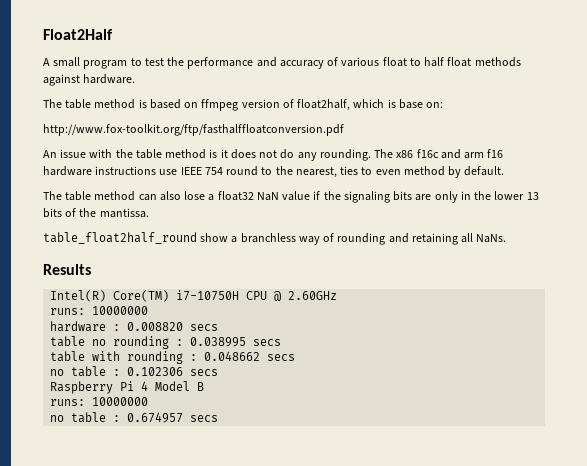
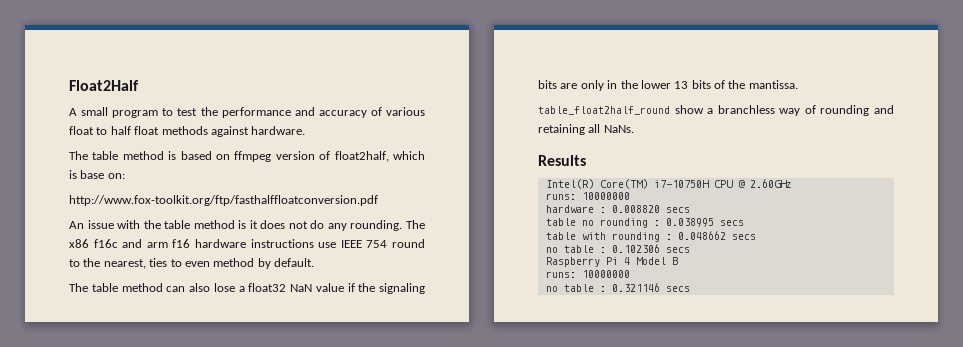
- no table : 0.674957 secs
+ no table : 0.321146 secs

